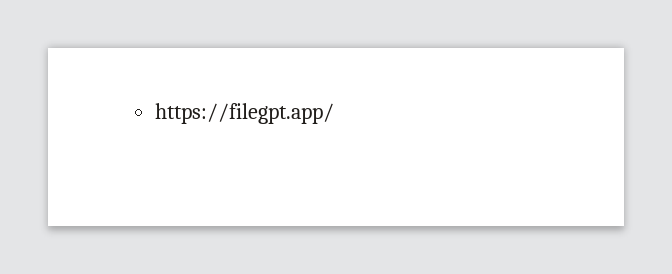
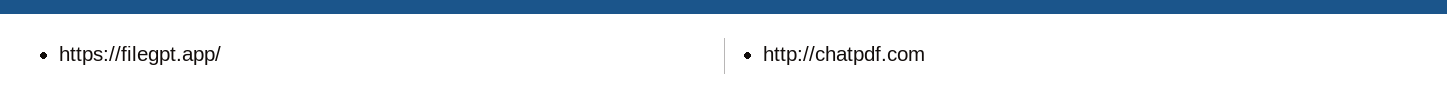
+ http://chatpdf.com

